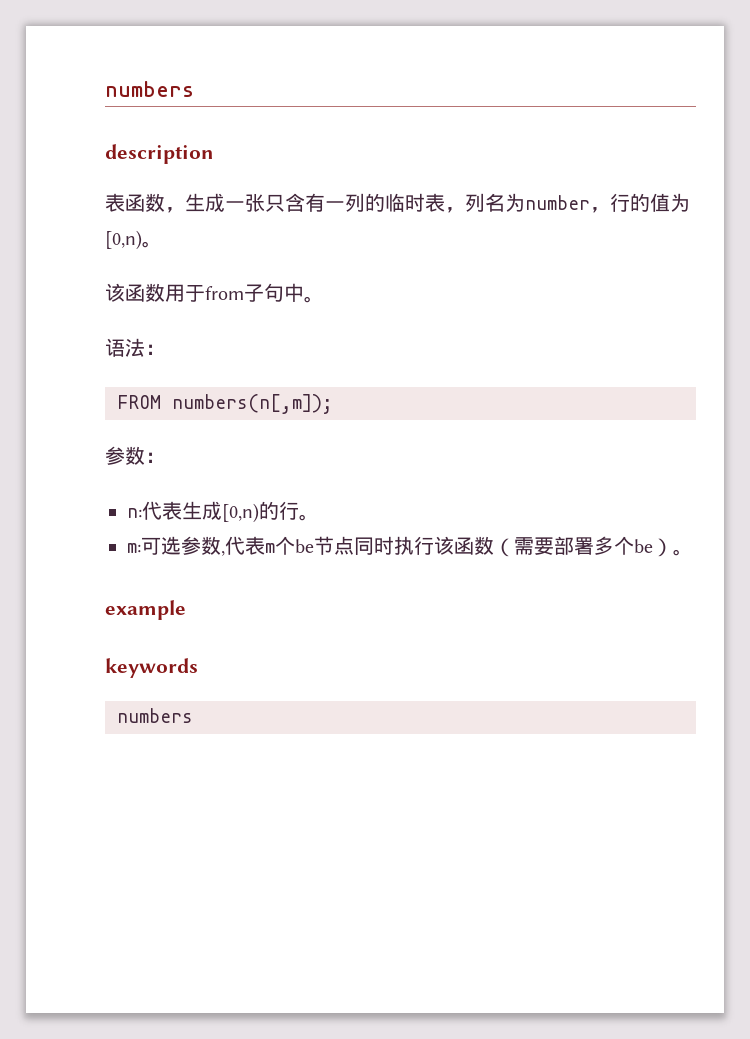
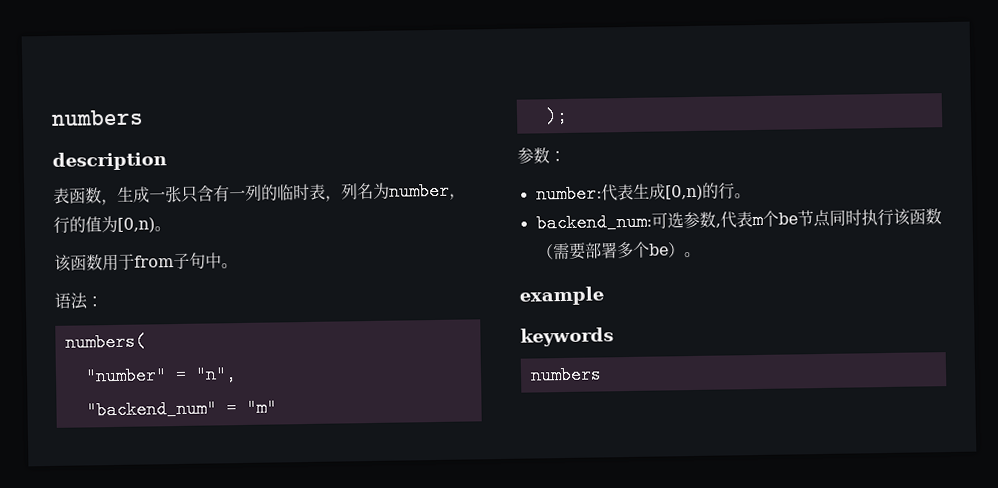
- FROM numbers(n[,m]);
+ numbers(
+ "number" = "n",
+ "backend_num" = "m"
+ );
- n:代表生成[0,n)的行。
+ number:代表生成[0,n)的行。
- m:可选参数,代表m个be节点同时执行该函数（需要部署多个be）。
+ backend_num:可选参数,代表m个be节点同时执行该函数（需要部署多个be）。

